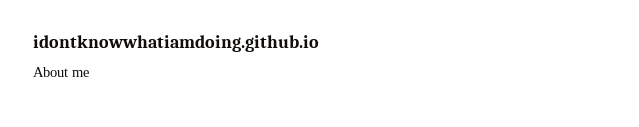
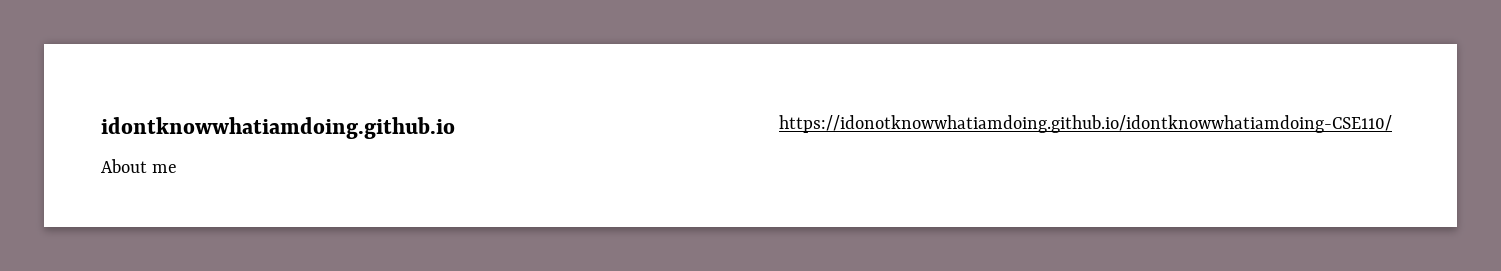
- About me
+ About me https://idonotknowwhatiamdoing.github.io/idontknowwhatiamdoing-CSE110/

